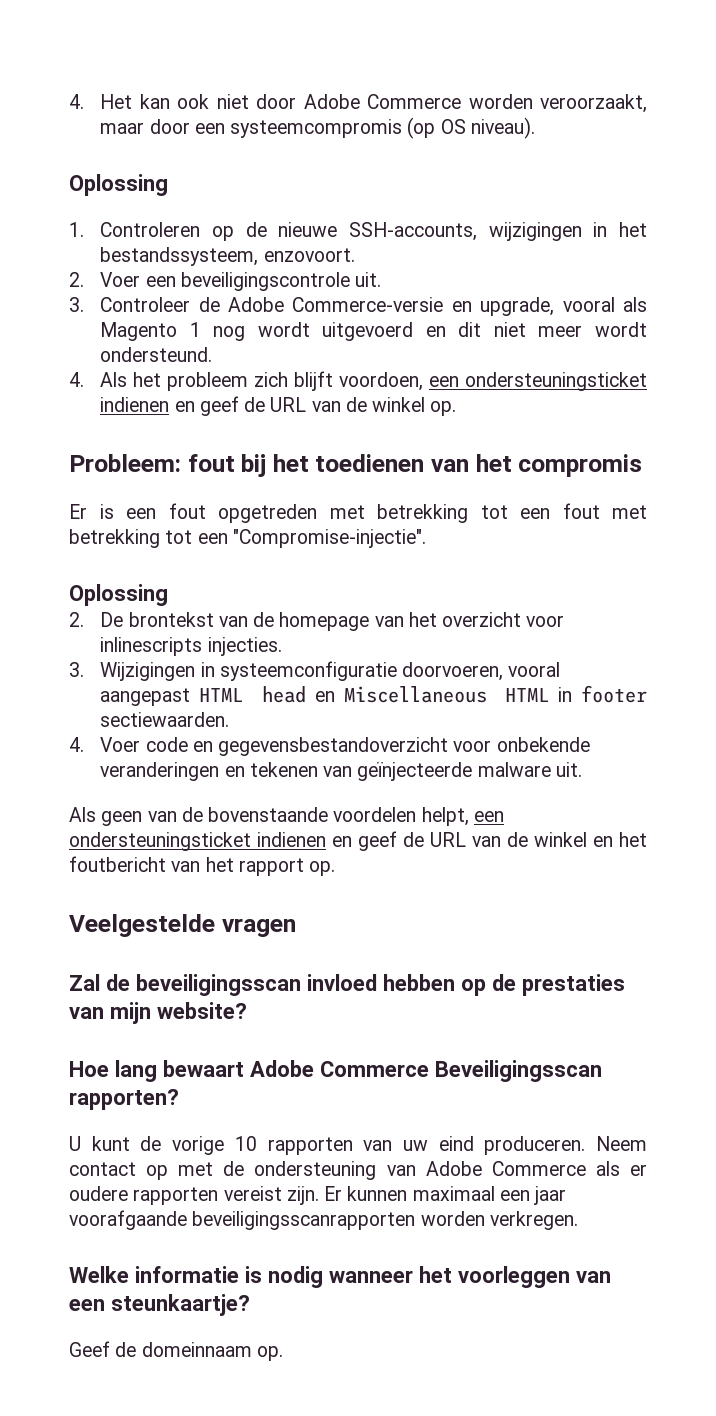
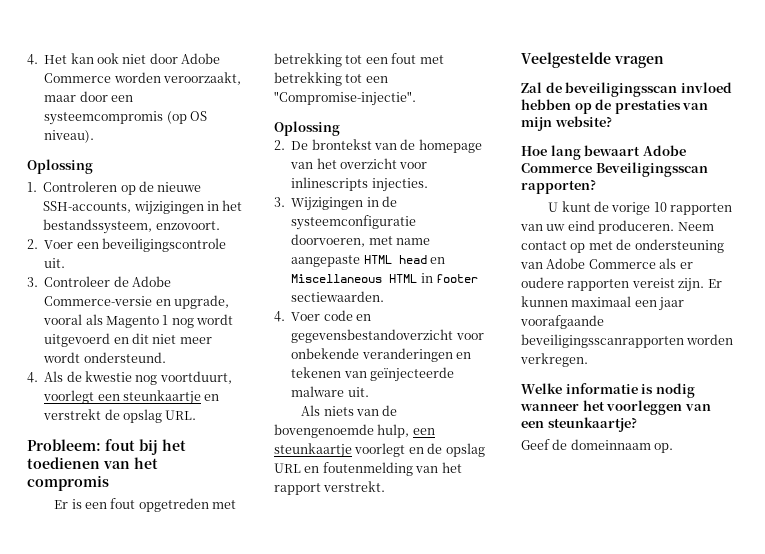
- 4. Als het probleem zich blijft voordoen, een ondersteuningsticket indienen en geef de URL van de winkel op.
+ 4. Als de kwestie nog voortduurt, voorlegt een steunkaartje en verstrekt de opslag URL.
- 3. Wijzigingen in systeemconfiguratie doorvoeren, vooral aangepast HTML head en Miscellaneous HTML in footer sectiewaarden.
+ 3. Wijzigingen in de systeemconfiguratie doorvoeren, met name aangepaste HTML head en Miscellaneous HTML in footer sectiewaarden.
- Als geen van de bovenstaande voordelen helpt, een ondersteuningsticket indienen en geef de URL van de winkel en het foutbericht van het rapport op.
+ Als niets van de bovengenoemde hulp, een steunkaartje voorlegt en de opslag URL en foutenmelding van het rapport verstrekt.

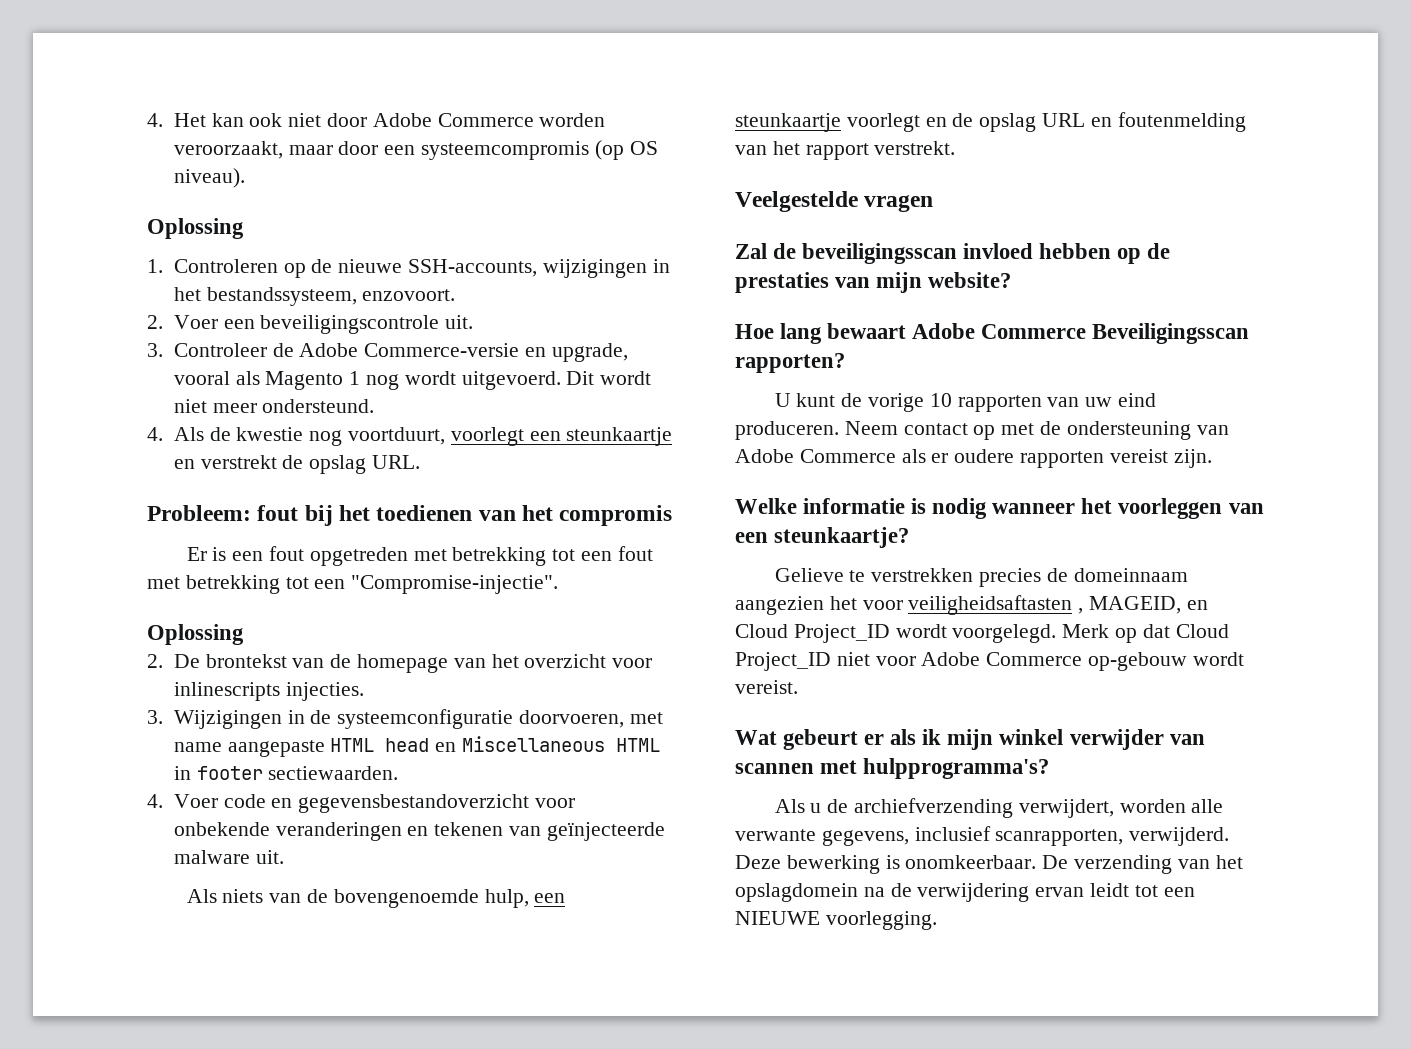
- 3. Controleer de Adobe Commerce-versie en upgrade, vooral als Magento 1 nog wordt uitgevoerd en dit niet meer wordt ondersteund.
+ 3. Controleer de Adobe Commerce-versie en upgrade, vooral als Magento 1 nog wordt uitgevoerd. Dit wordt niet meer ondersteund.
- Er kunnen maximaal een jaar voorafgaande beveiligingsscanrapporten worden verkregen.
- Geef de domeinnaam op.
+ Gelieve te verstrekken precies de domeinnaam aangezien het voor veiligheidsaftasten , MAGEID, en Cloud Project_ID wordt voorgelegd. Merk op dat Cloud Project_ID niet voor Adobe Commerce op-gebouw wordt vereist.
+ Wat gebeurt er als ik mijn winkel verwijder van scannen met hulpprogramma's?
+ Als u de archiefverzending verwijdert, worden alle verwante gegevens, inclusief scanrapporten, verwijderd. Deze bewerking is onomkeerbaar. De verzending van het opslagdomein na de verwijdering ervan leidt tot een NIEUWE voorlegging.

